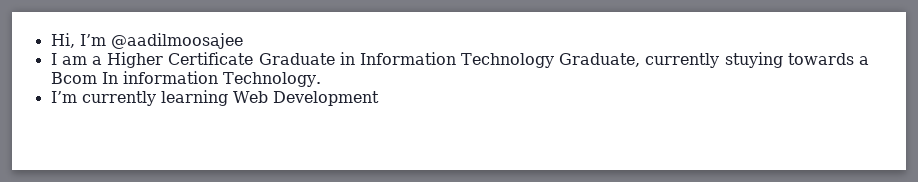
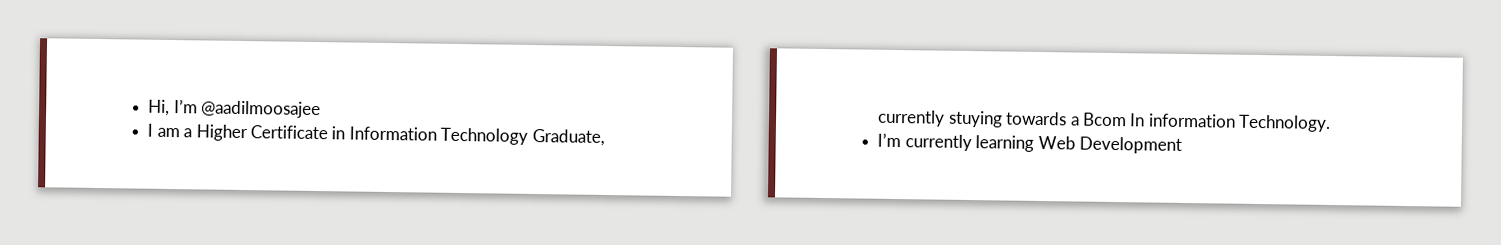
- I am a Higher Certificate Graduate in Information Technology Graduate, currently stuying towards a Bcom In information Technology.
+ I am a Higher Certificate in Information Technology Graduate, currently stuying towards a Bcom In information Technology.

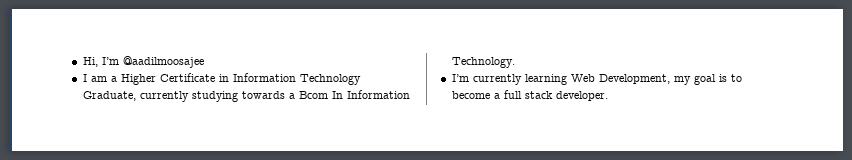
- I am a Higher Certificate in Information Technology Graduate, currently stuying towards a Bcom In information Technology.
+ I am a Higher Certificate in Information Technology Graduate, currently studying towards a Bcom In Information Technology.
- I’m currently learning Web Development
+ I’m currently learning Web Development, my goal is to become a full stack developer.

